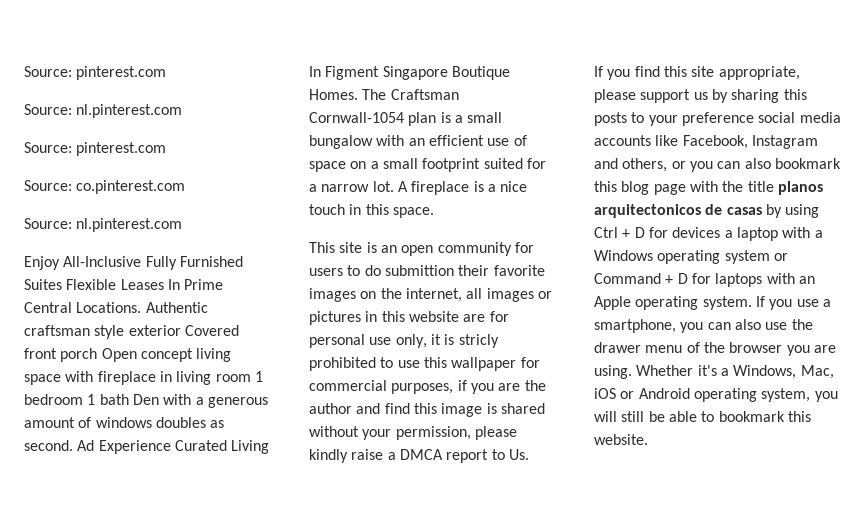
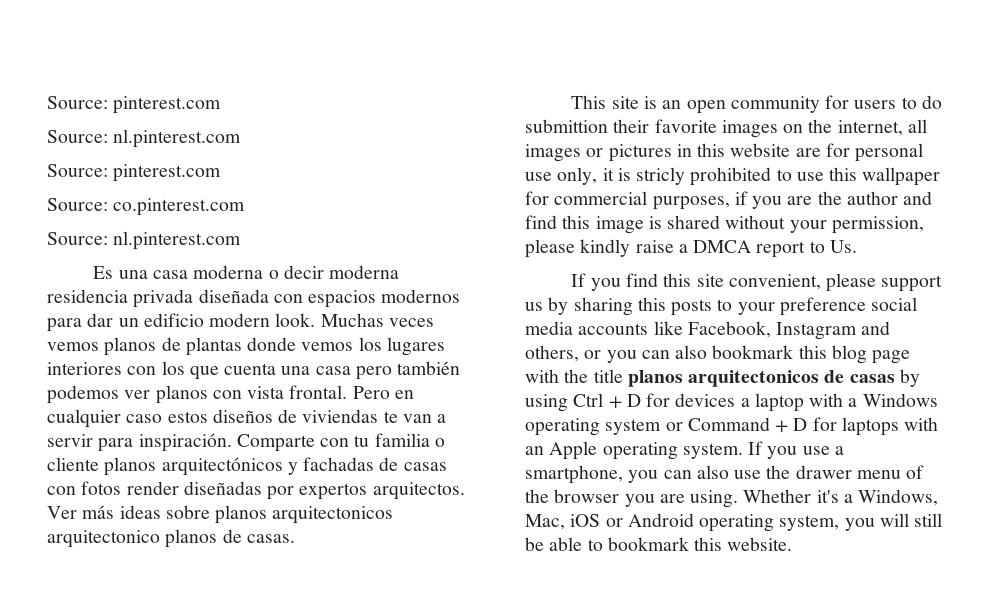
- Enjoy All-Inclusive Fully Furnished Suites Flexible Leases In Prime Central Locations. Authentic craftsman style exterior Covered front porch Open concept living space with fireplace in living room 1 bedroom 1 bath Den with a generous amount of windows doubles as second. Ad Experience Curated Living In Figment Singapore Boutique Homes. The Craftsman Cornwall-1054 plan is a small bungalow with an efficient use of space on a small footprint suited for a narrow lot. A fireplace is a nice touch in this space.
+ Es una casa moderna o decir moderna residencia privada diseñada con espacios modernos para dar un edificio modern look. Muchas veces vemos planos de plantas donde vemos los lugares interiores con los que cuenta una casa pero también podemos ver planos con vista frontal. Pero en cualquier caso estos diseños de viviendas te van a servir para inspiración. Comparte con tu familia o cliente planos arquitectónicos y fachadas de casas con fotos render diseñadas por expertos arquitectos. Ver más ideas sobre planos arquitectonicos arquitectonico planos de casas.
- If you find this site appropriate, please support us by sharing this posts to your preference social media accounts like Facebook, Instagram and others, or you can also bookmark this blog page with the title planos arquitectonicos de casas by using Ctrl + D for devices a laptop with a Windows operating system or Command + D for laptops with an Apple operating system.
+ If you find this site convenient, please support us by sharing this posts to your preference social media accounts like Facebook, Instagram and others, or you can also bookmark this blog page with the title planos arquitectonicos de casas by using Ctrl + D for devices a laptop with a Windows operating system or Command + D for laptops with an Apple operating system.

